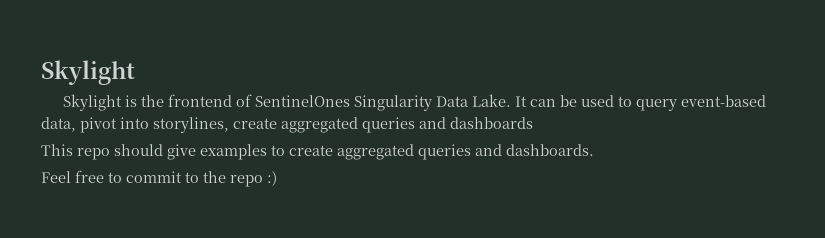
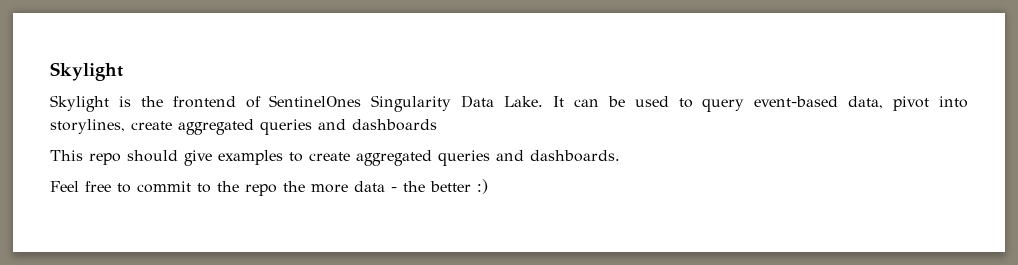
- Feel free to commit to the repo :)
+ Feel free to commit to the repo the more data - the better :)

